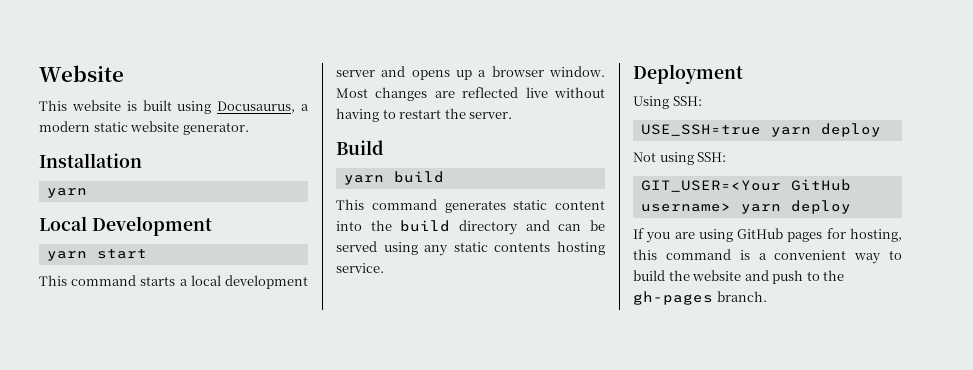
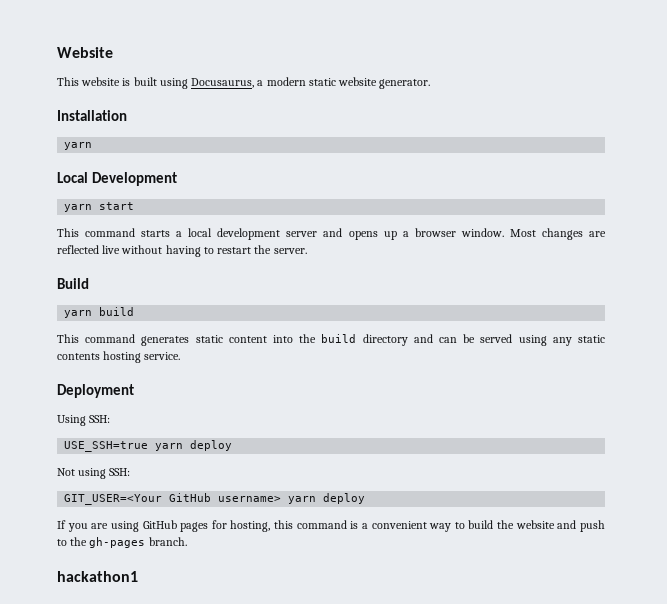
+ hackathon1

